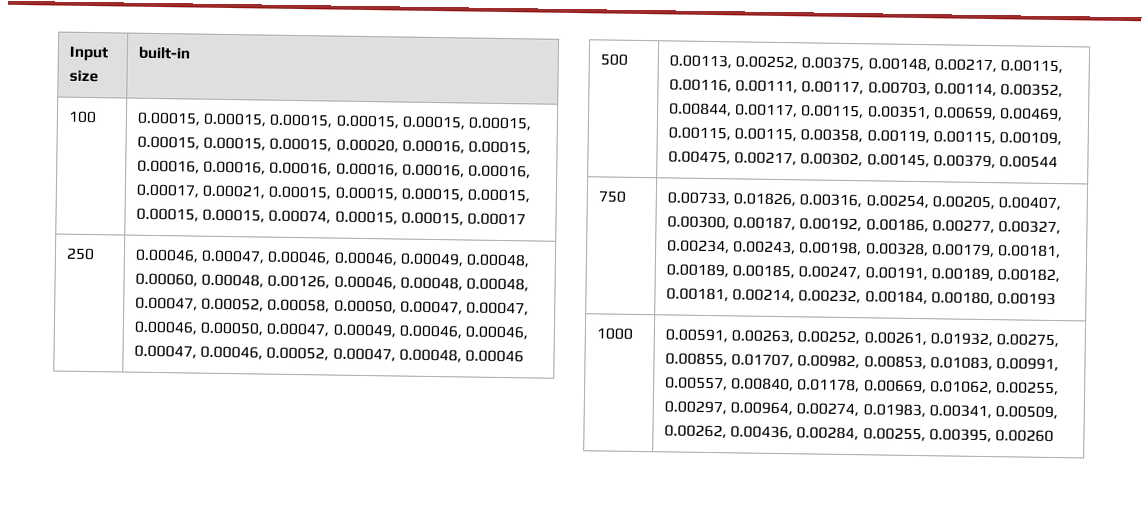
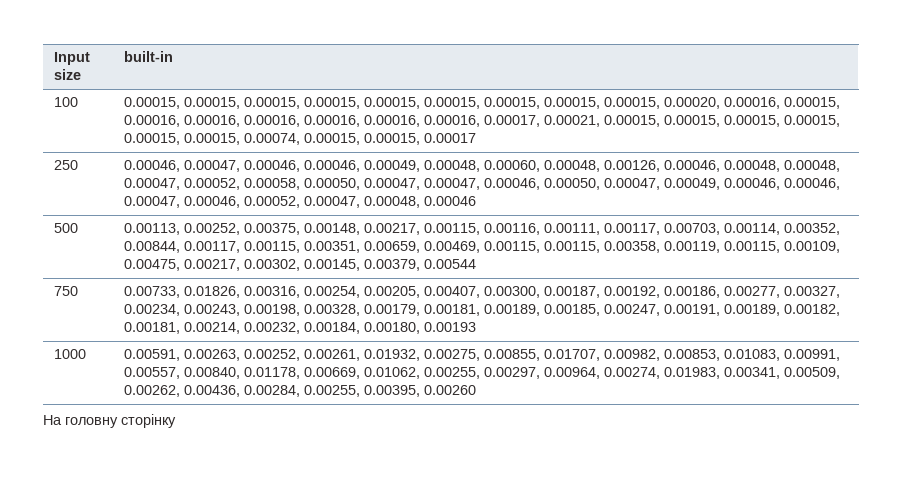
+ На головну сторінку

